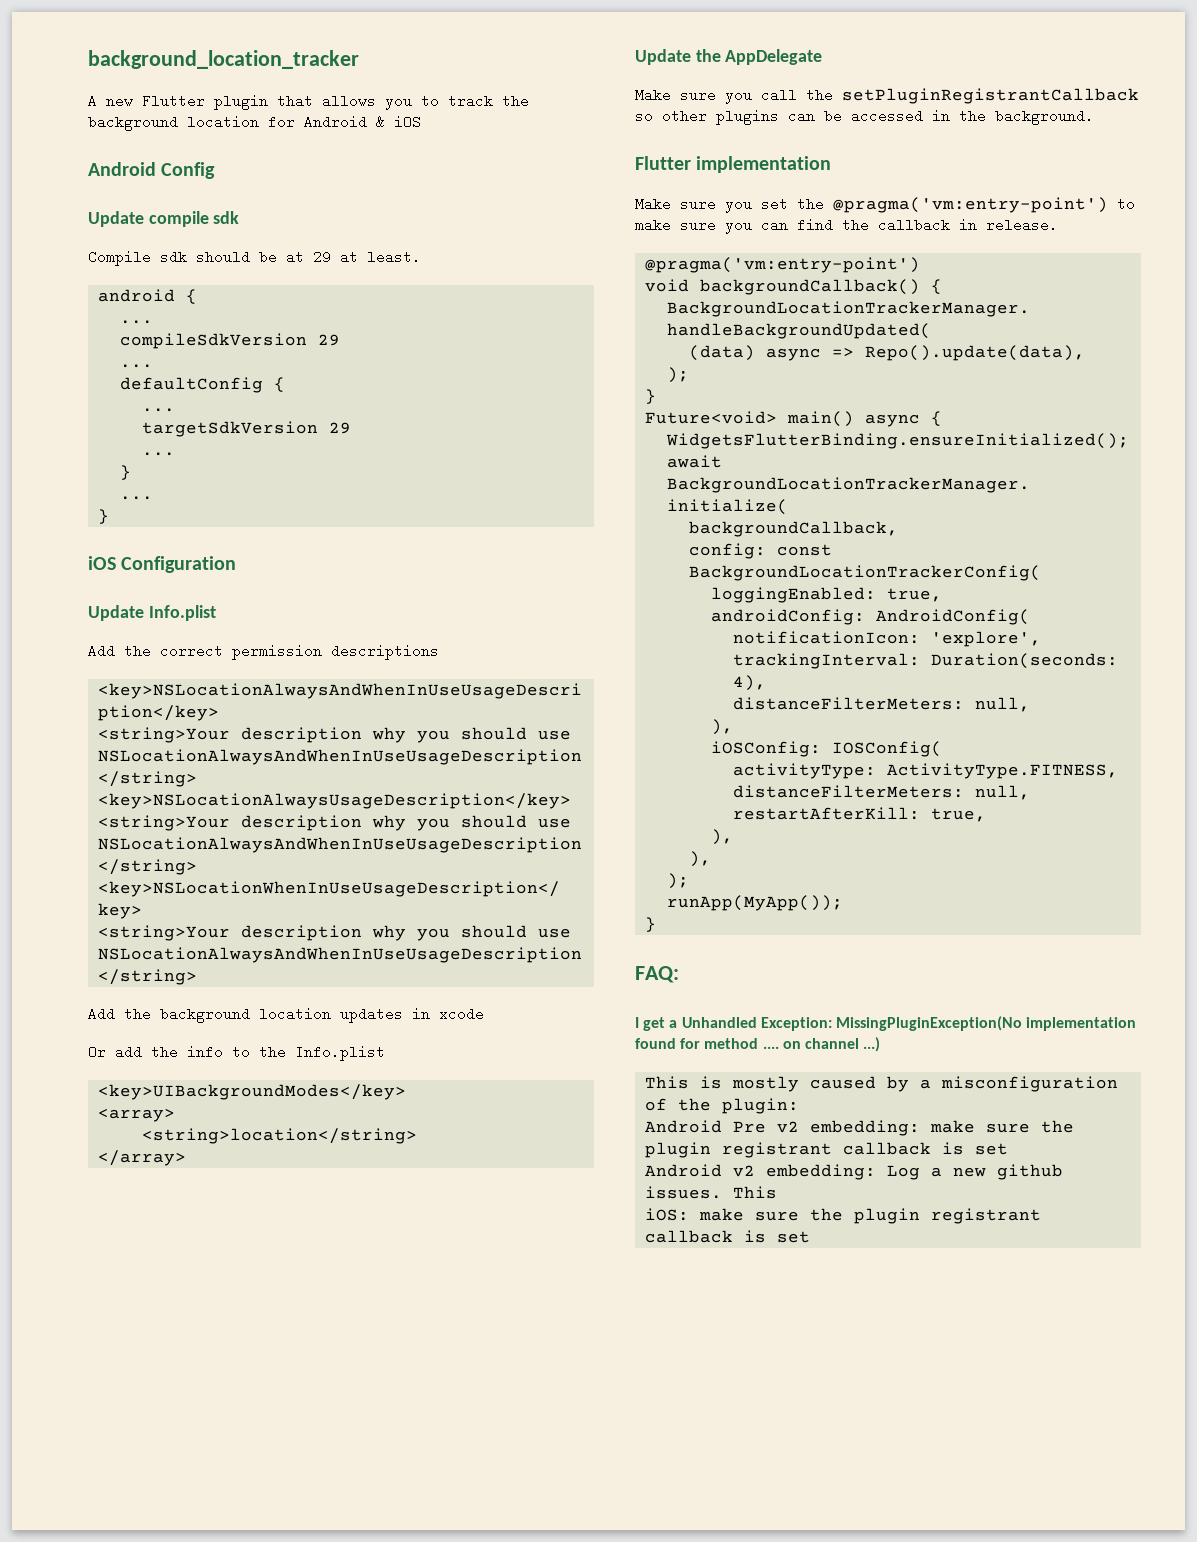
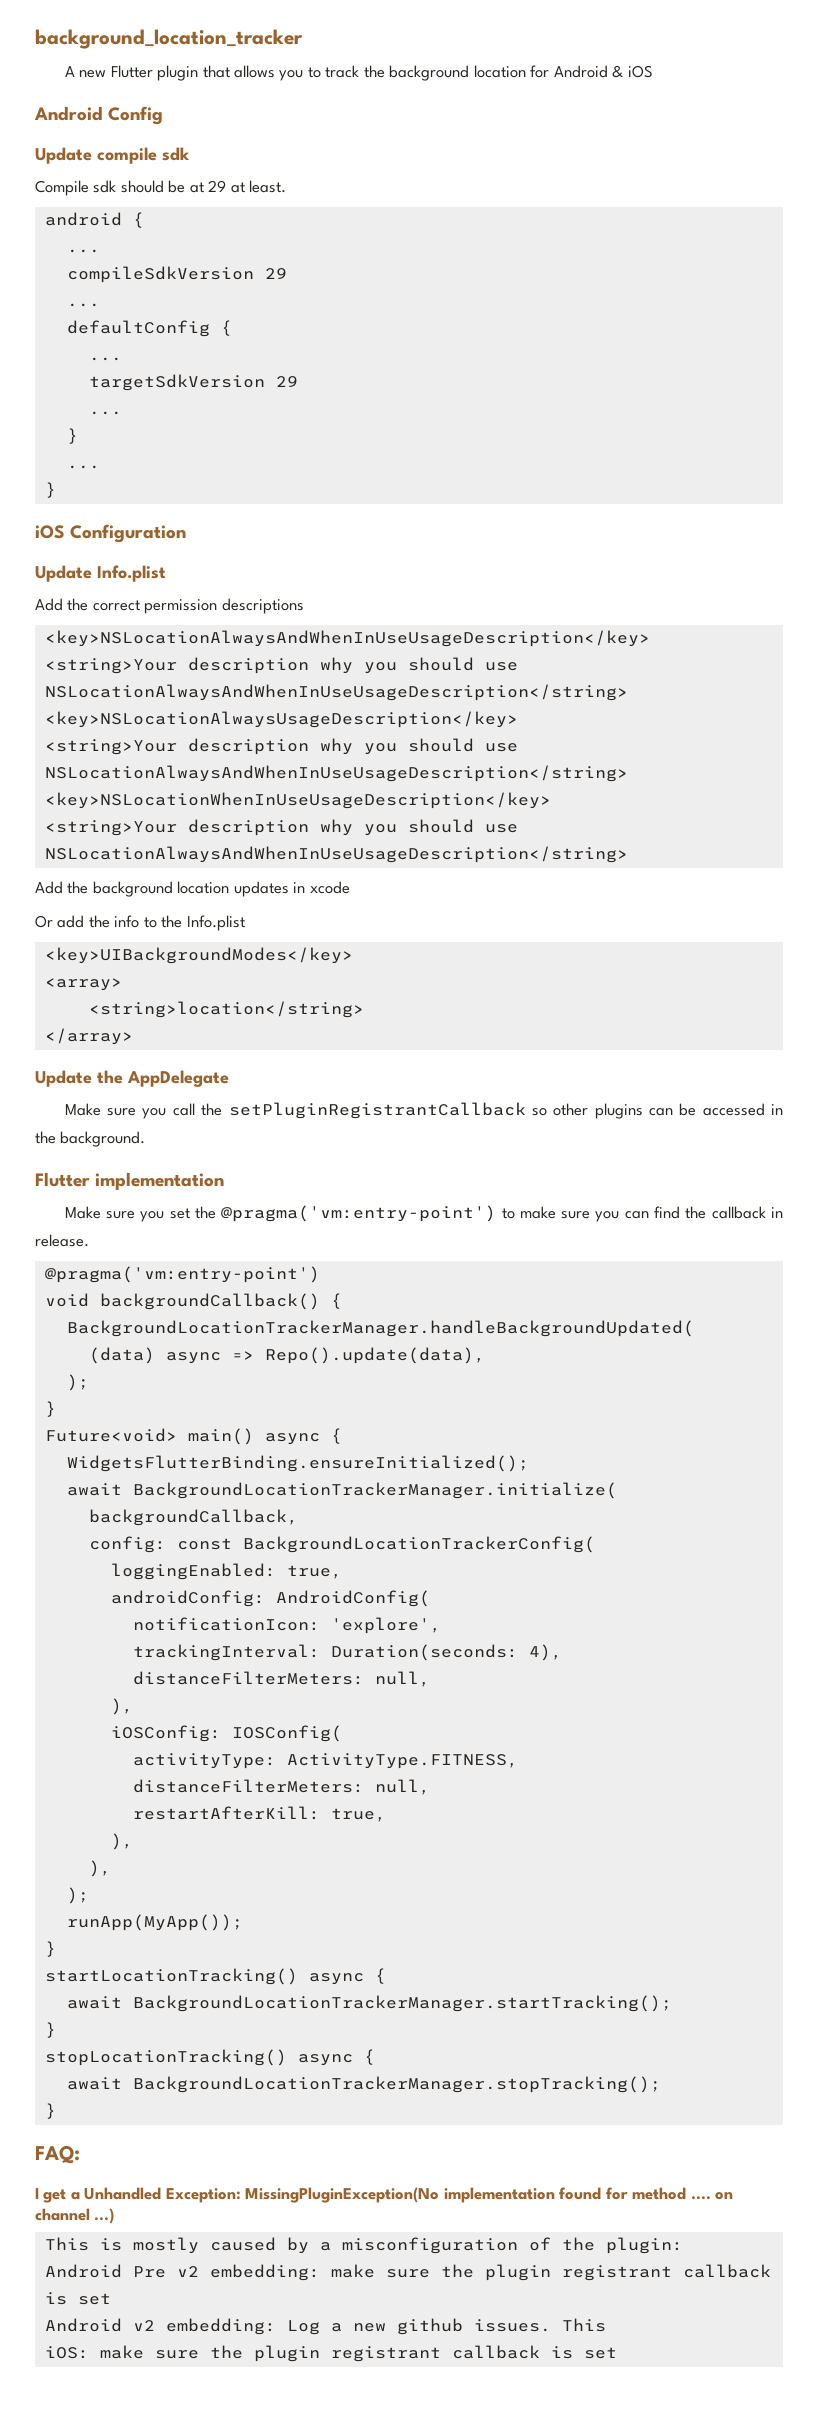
+ startLocationTracking() async {
+ await BackgroundLocationTrackerManager.startTracking();
+ }
+ stopLocationTracking() async {
+ await BackgroundLocationTrackerManager.stopTracking();
+ }

